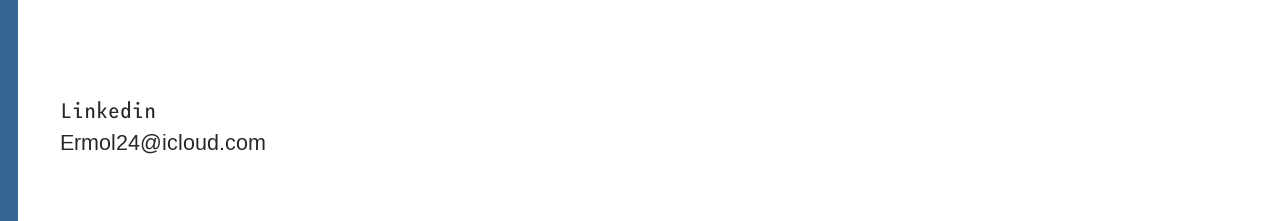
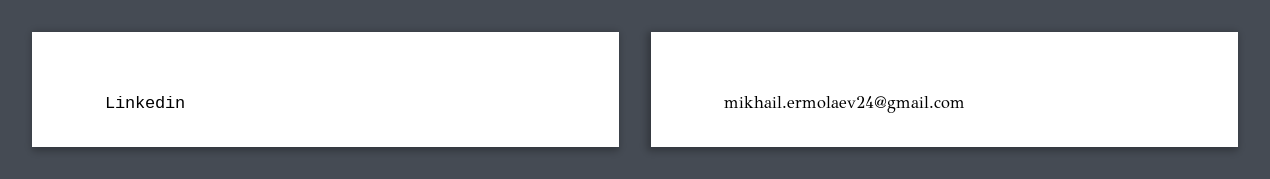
- Ermol24@icloud.com
+ mikhail.ermolaev24@gmail.com

